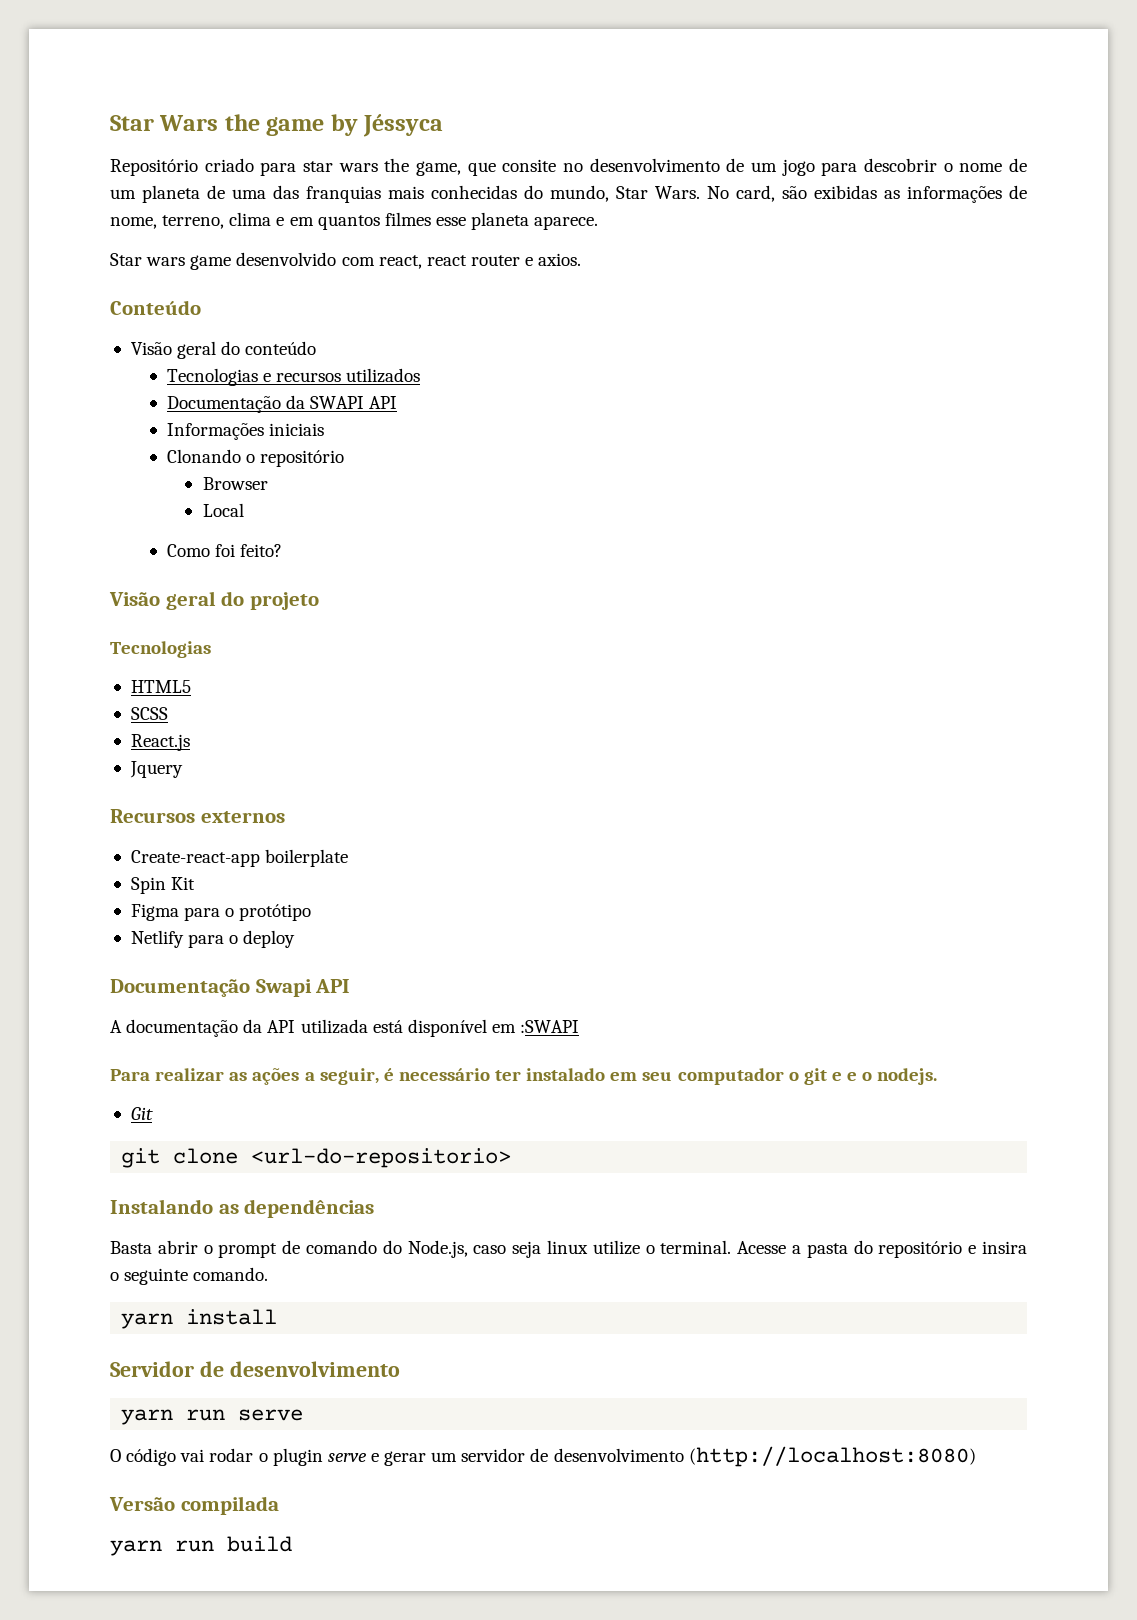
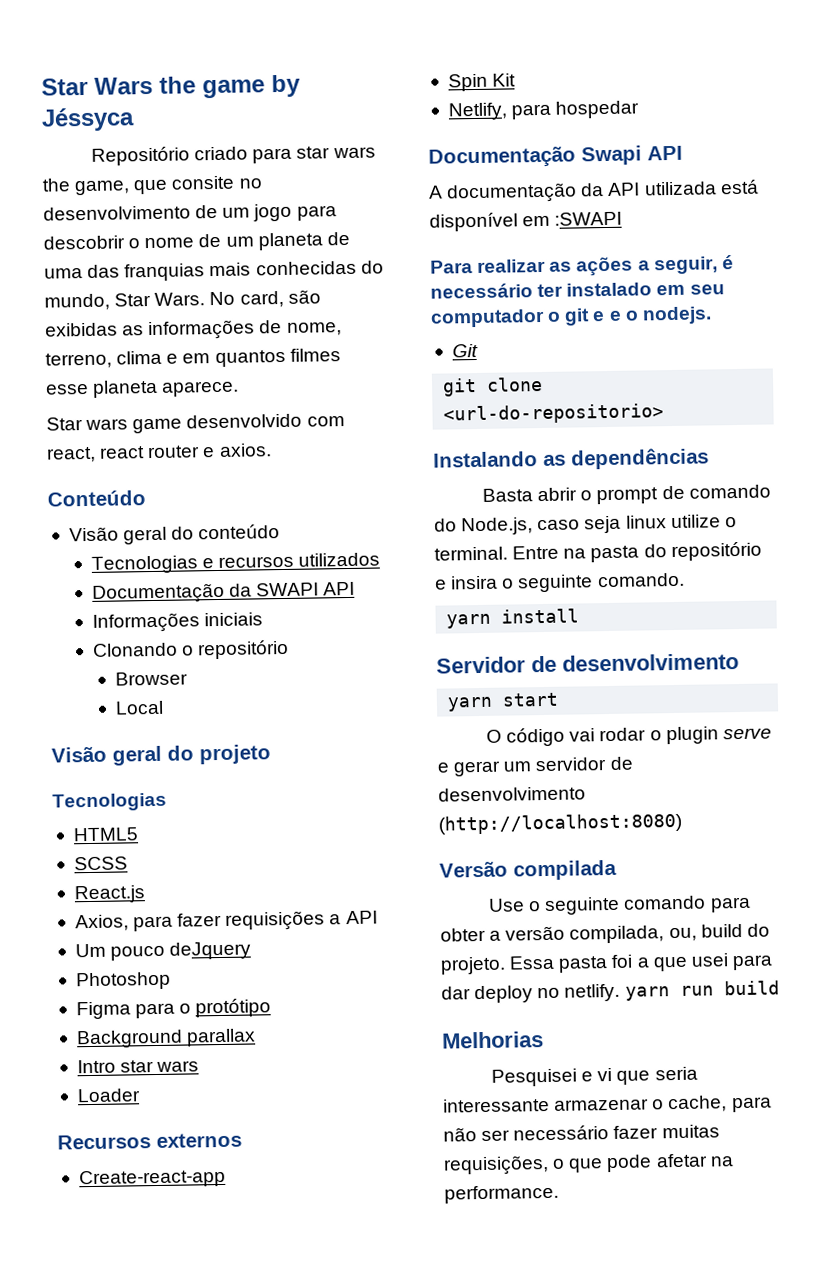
- Como foi feito?
- Jquery
+ Axios, para fazer requisições a API
+ Um pouco deJquery
+ Photoshop
+ Figma para o protótipo
+ Background parallax
+ Intro star wars
+ Loader
  Recursos externos
- Create-react-app boilerplate
+ Create-react-app
  Spin Kit
- Figma para o protótipo
- Netlify para o deploy
+ Netlify, para hospedar
- Acesse a pasta do repositório e insira o seguinte comando.
+ Entre na pasta do repositório e insira o seguinte comando.
- yarn run serve
+ yarn start
- yarn run build
+ Use o seguinte comando para obter a versão compilada, ou, build do projeto. Essa pasta foi a que usei para dar deploy no netlify. yarn run build
+ Melhorias
+ Pesquisei e vi que seria interessante armazenar o cache, para não ser necessário fazer muitas requisições, o que pode afetar na performance.

